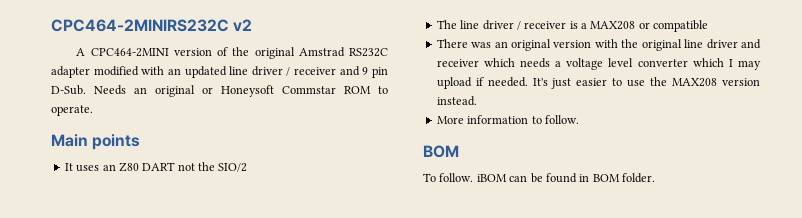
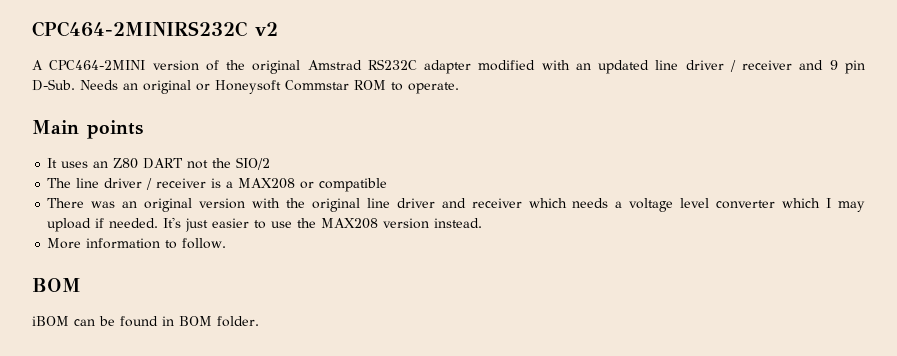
- To follow. iBOM can be found in BOM folder.
+ iBOM can be found in BOM folder.

